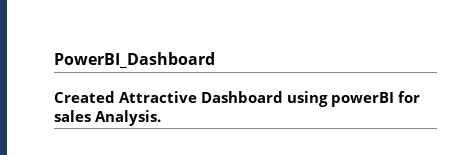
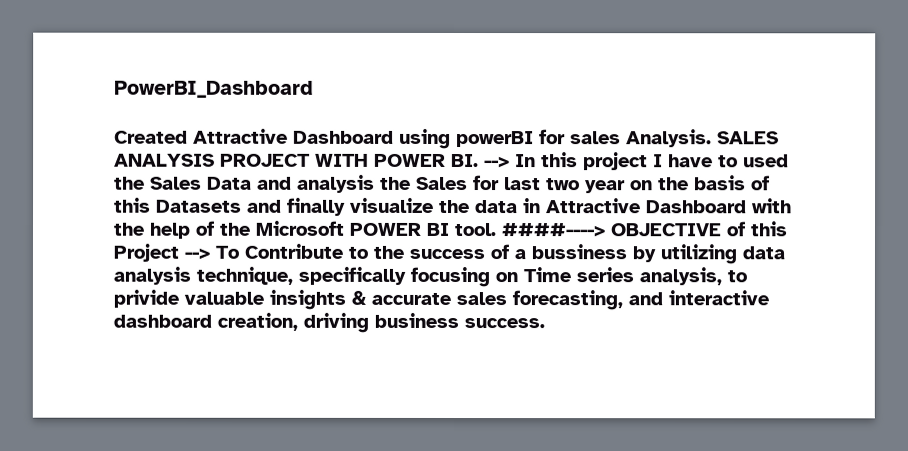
+ SALES ANALYSIS PROJECT WITH POWER BI. --> In this project I have to used the Sales Data and analysis the Sales for last two year on the basis of this Datasets and finally visualize the data in Attractive Dashboard with the help of the Microsoft POWER BI tool. ####----> OBJECTIVE of this Project --> To Contribute to the success of a bussiness by utilizing data analysis technique, specifically focusing on Time series analysis, to privide valuable insights & accurate sales forecasting, and interactive dashboard creation, driving business success.

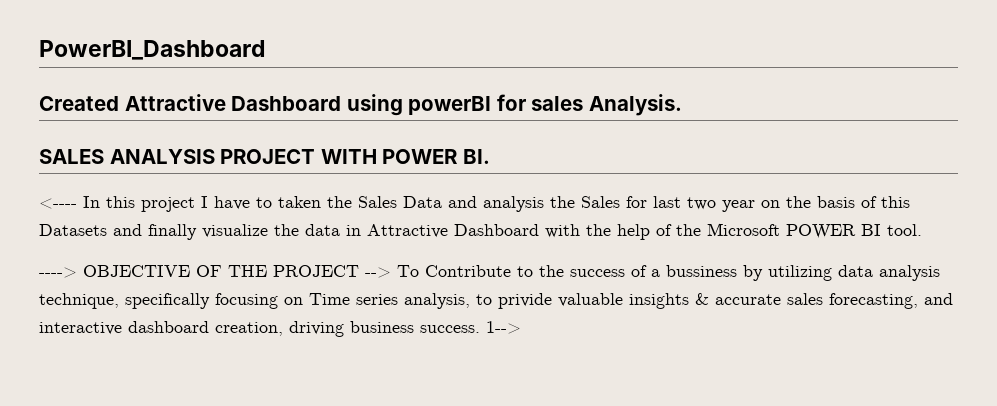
- Created Attractive Dashboard using powerBI for sales Analysis. SALES ANALYSIS PROJECT WITH POWER BI. --> In this project I have to used the Sales Data and analysis the Sales for last two year on the basis of this Datasets and finally visualize the data in Attractive Dashboard with the help of the Microsoft POWER BI tool. ####----> OBJECTIVE of this Project --> To Contribute to the success of a bussiness by utilizing data analysis technique, specifically focusing on Time series analysis, to privide valuable insights & accurate sales forecasting, and interactive dashboard creation, driving business success.
+ Created Attractive Dashboard using powerBI for sales Analysis.
+ SALES ANALYSIS PROJECT WITH POWER BI.
+ <---- In this project I have to taken the Sales Data and analysis the Sales for last two year on the basis of this Datasets and finally visualize the data in Attractive Dashboard with the help of the Microsoft POWER BI tool.
+ ----> OBJECTIVE OF THE PROJECT --> To Contribute to the success of a bussiness by utilizing data analysis technique, specifically focusing on Time series analysis, to privide valuable insights & accurate sales forecasting, and interactive dashboard creation, driving business success.
+ 1-->

